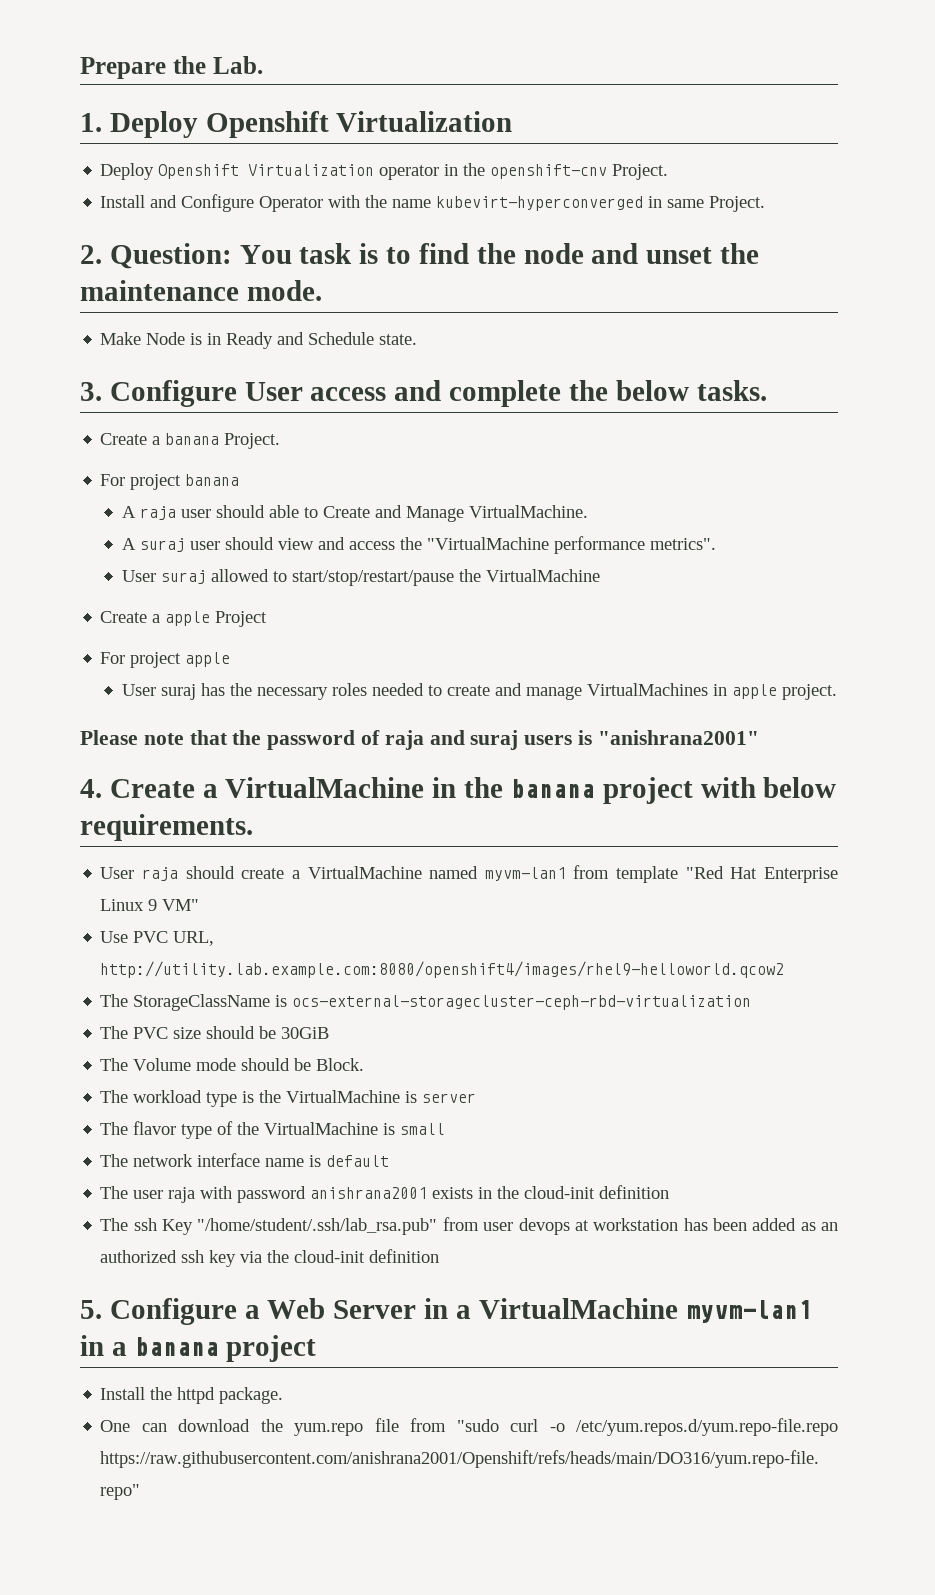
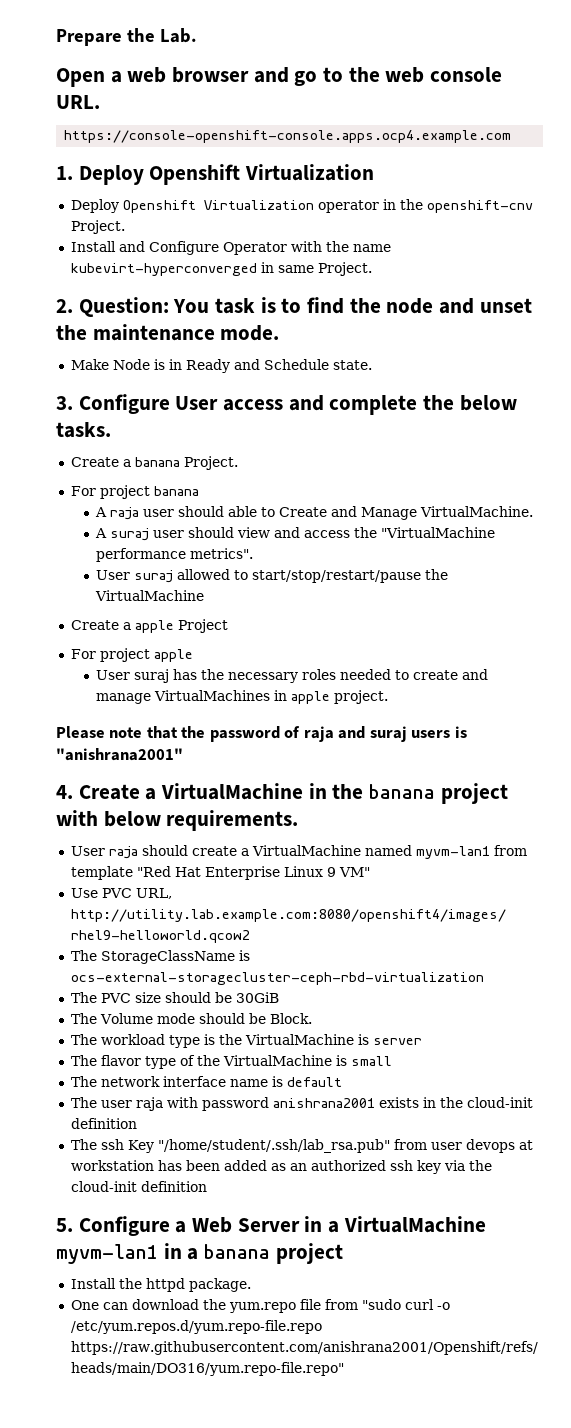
+ Open a web browser and go to the web console URL.
+ https://console-openshift-console.apps.ocp4.example.com

